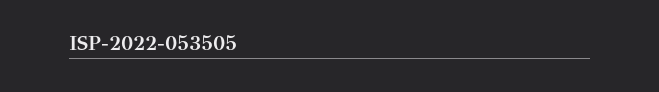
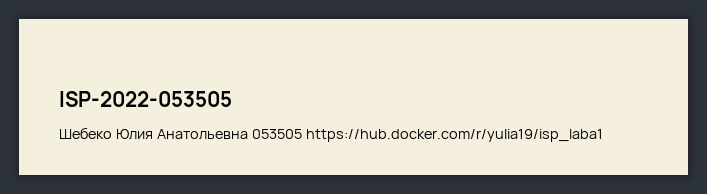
+ Шебеко Юлия Анатольевна 053505 https://hub.docker.com/r/yulia19/isp_laba1

